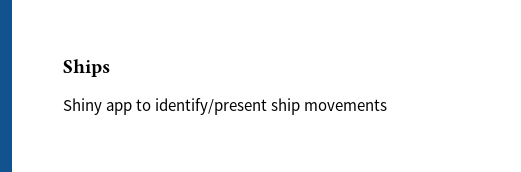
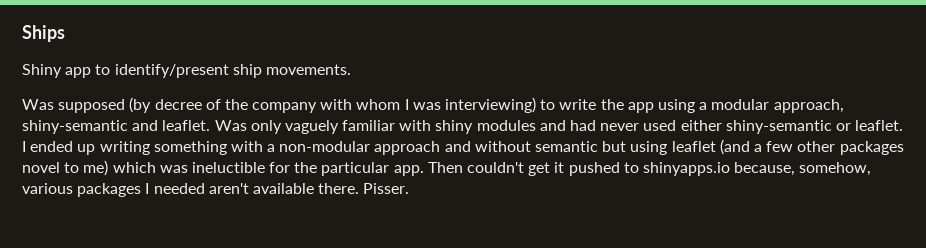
- Shiny app to identify/present ship movements
+ Shiny app to identify/present ship movements.
+ Was supposed (by decree of the company with whom I was interviewing) to write the app using a modular approach, shiny-semantic and leaflet. Was only vaguely familiar with shiny modules and had never used either shiny-semantic or leaflet. I ended up writing something with a non-modular approach and without semantic but using leaflet (and a few other packages novel to me) which was ineluctible for the particular app. Then couldn't get it pushed to shinyapps.io because, somehow, various packages I needed aren't available there. Pisser.

